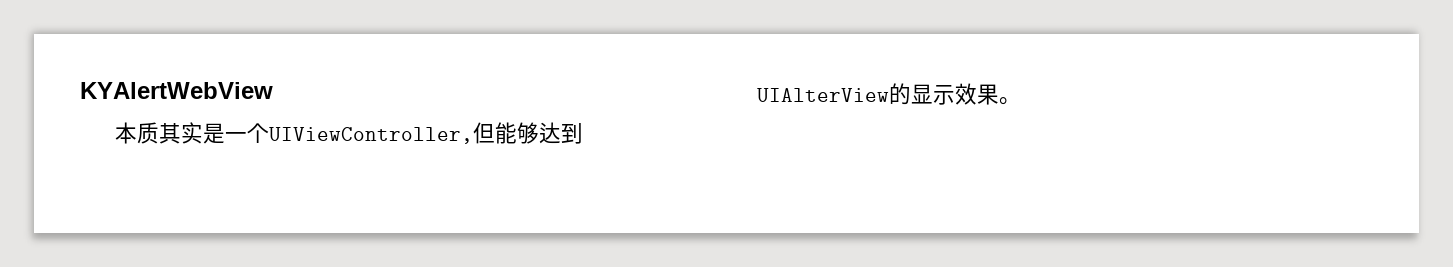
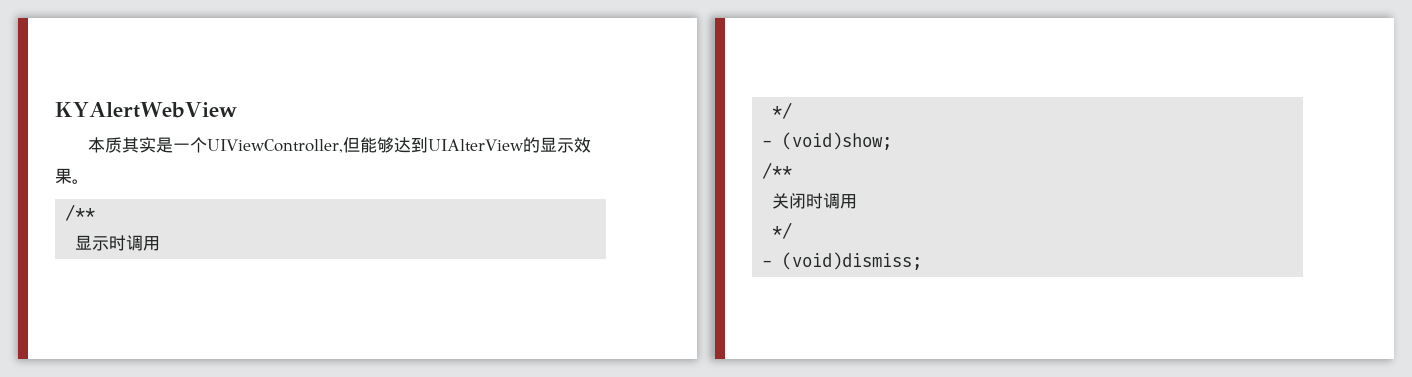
  本质其实是一个UIViewController,但能够达到UIAlterView的显示效果。
+ /**
+ 显示时调用
+ */
+ - (void)show;
+ /**
+ 关闭时调用
+ */
+ - (void)dismiss;

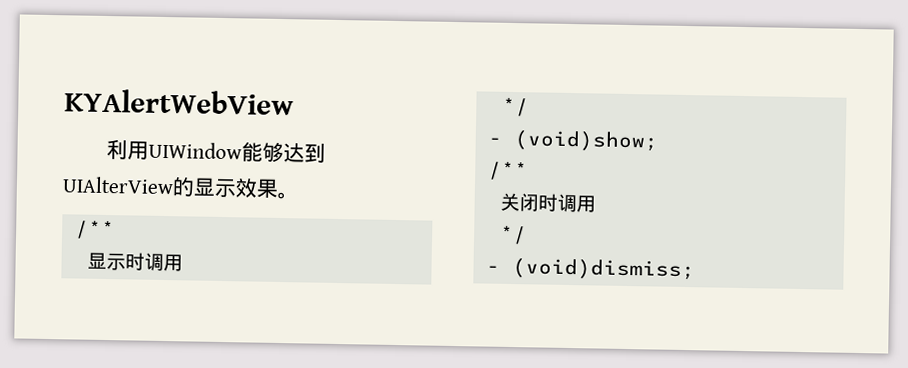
- 本质其实是一个UIViewController,但能够达到UIAlterView的显示效果。
+ 利用UIWindow能够达到UIAlterView的显示效果。

